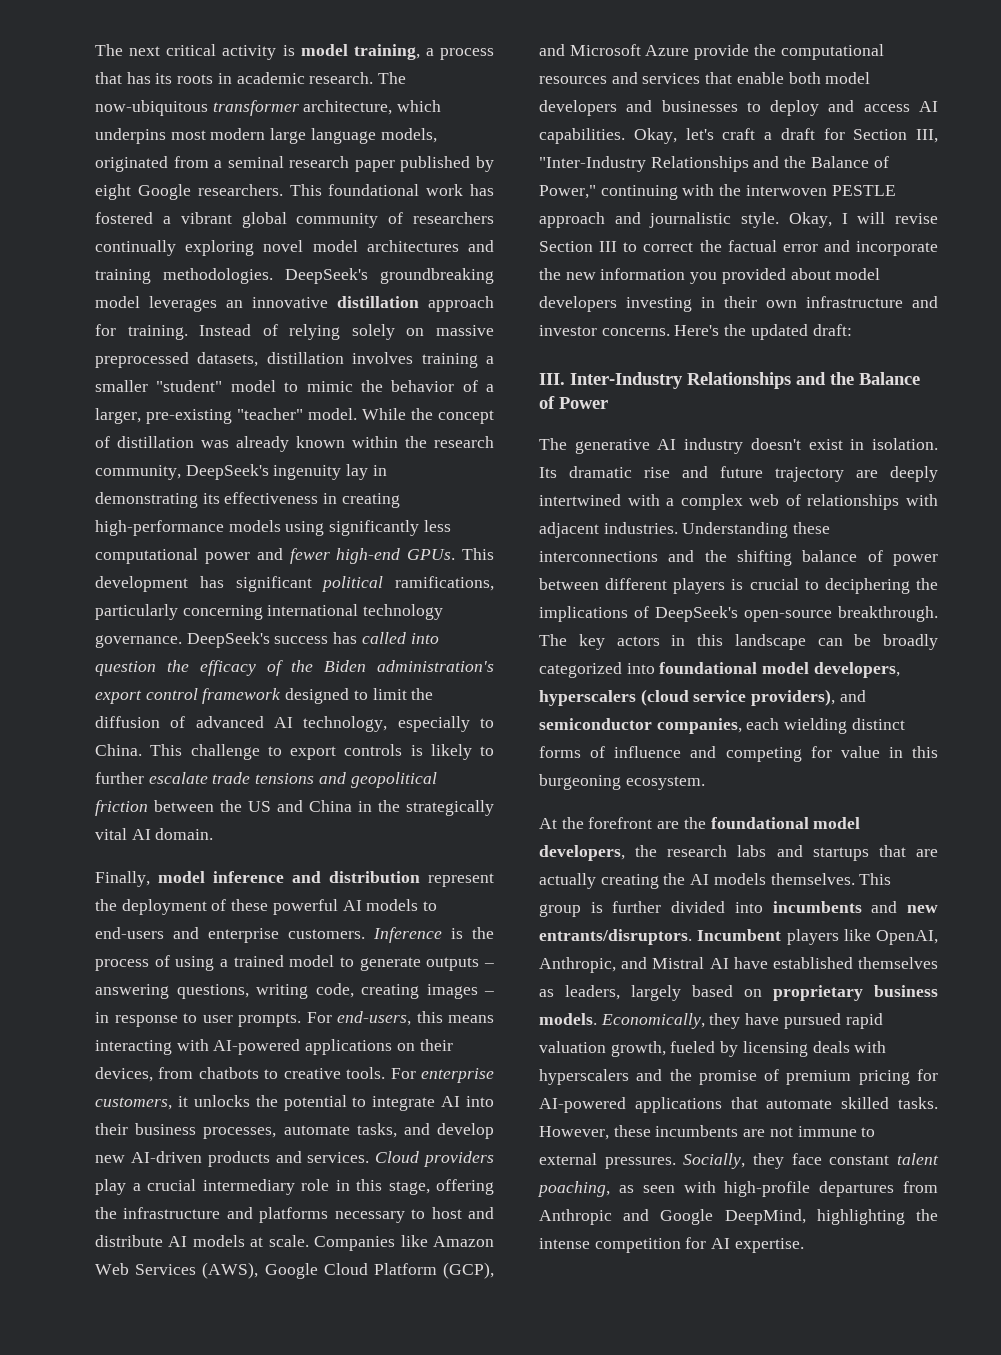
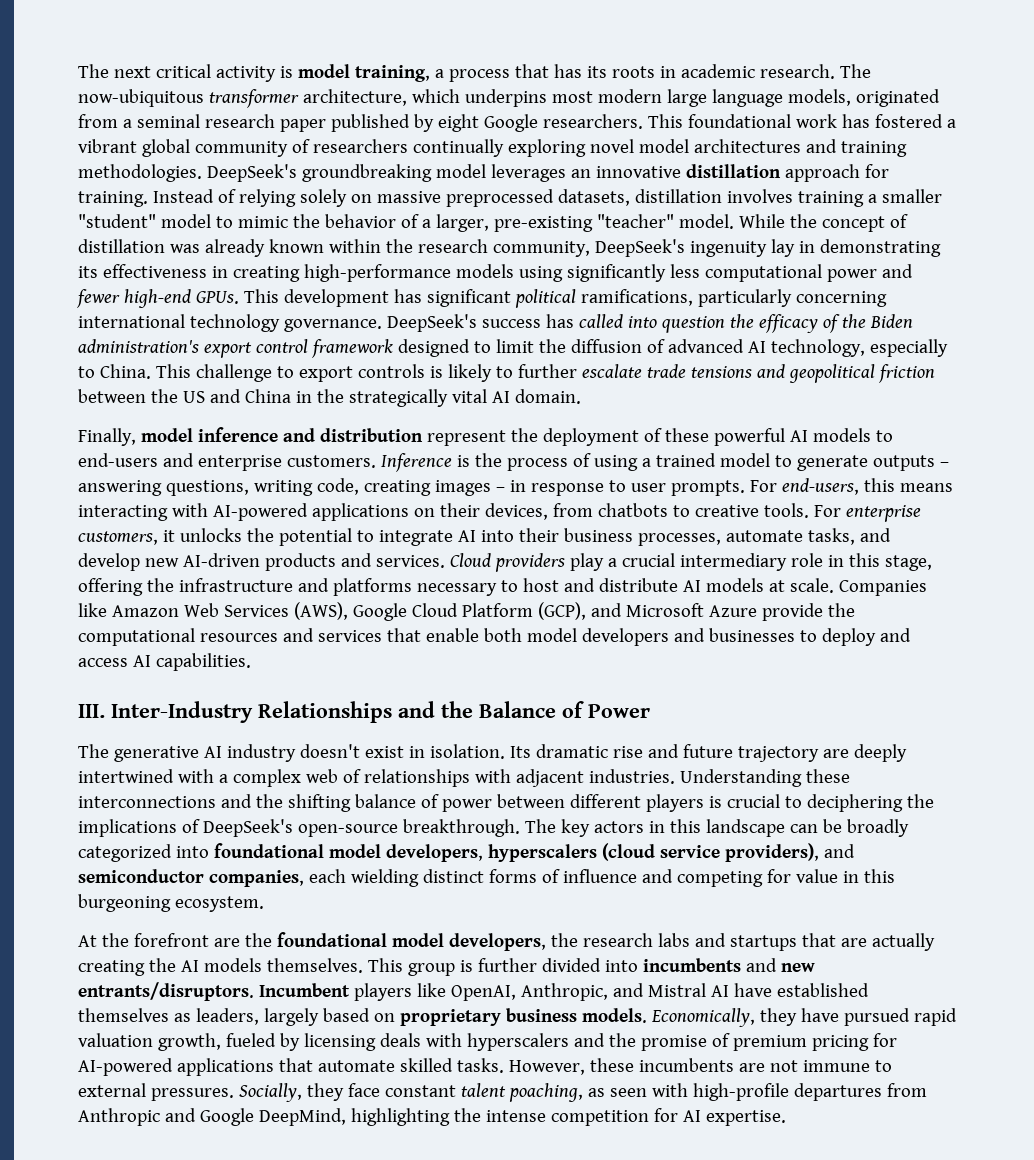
- Okay, let's craft a draft for Section III, "Inter-Industry Relationships and the Balance of Power," continuing with the interwoven PESTLE approach and journalistic style. Okay, I will revise Section III to correct the factual error and incorporate the new information you provided about model developers investing in their own infrastructure and investor concerns. Here's the updated draft:

